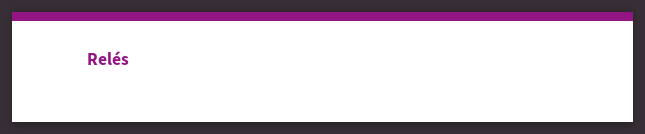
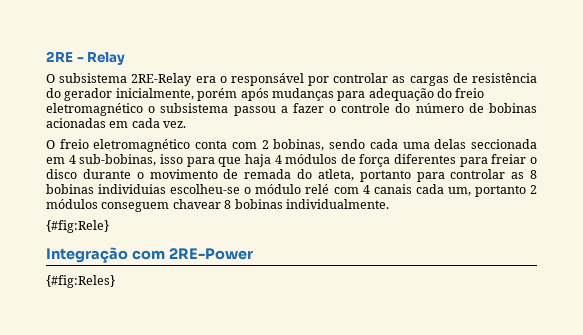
- Relés
+ 2RE - Relay
+ O subsistema 2RE-Relay era o responsável por controlar as cargas de resistência do gerador inicialmente, porém após mudanças para adequação do freio eletromagnético o subsistema passou a fazer o controle do número de bobinas acionadas em cada vez.
+ O freio eletromagnético conta com 2 bobinas, sendo cada uma delas seccionada em 4 sub-bobinas, isso para que haja 4 módulos de força diferentes para freiar o disco durante o movimento de remada do atleta, portanto para controlar as 8 bobinas individuias escolheu-se o módulo relé com 4 canais cada um, portanto 2 módulos conseguem chavear 8 bobinas individualmente.
+ {#fig:Rele}
+ Integração com 2RE-Power
+ {#fig:Reles}

